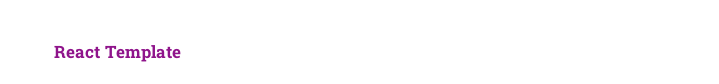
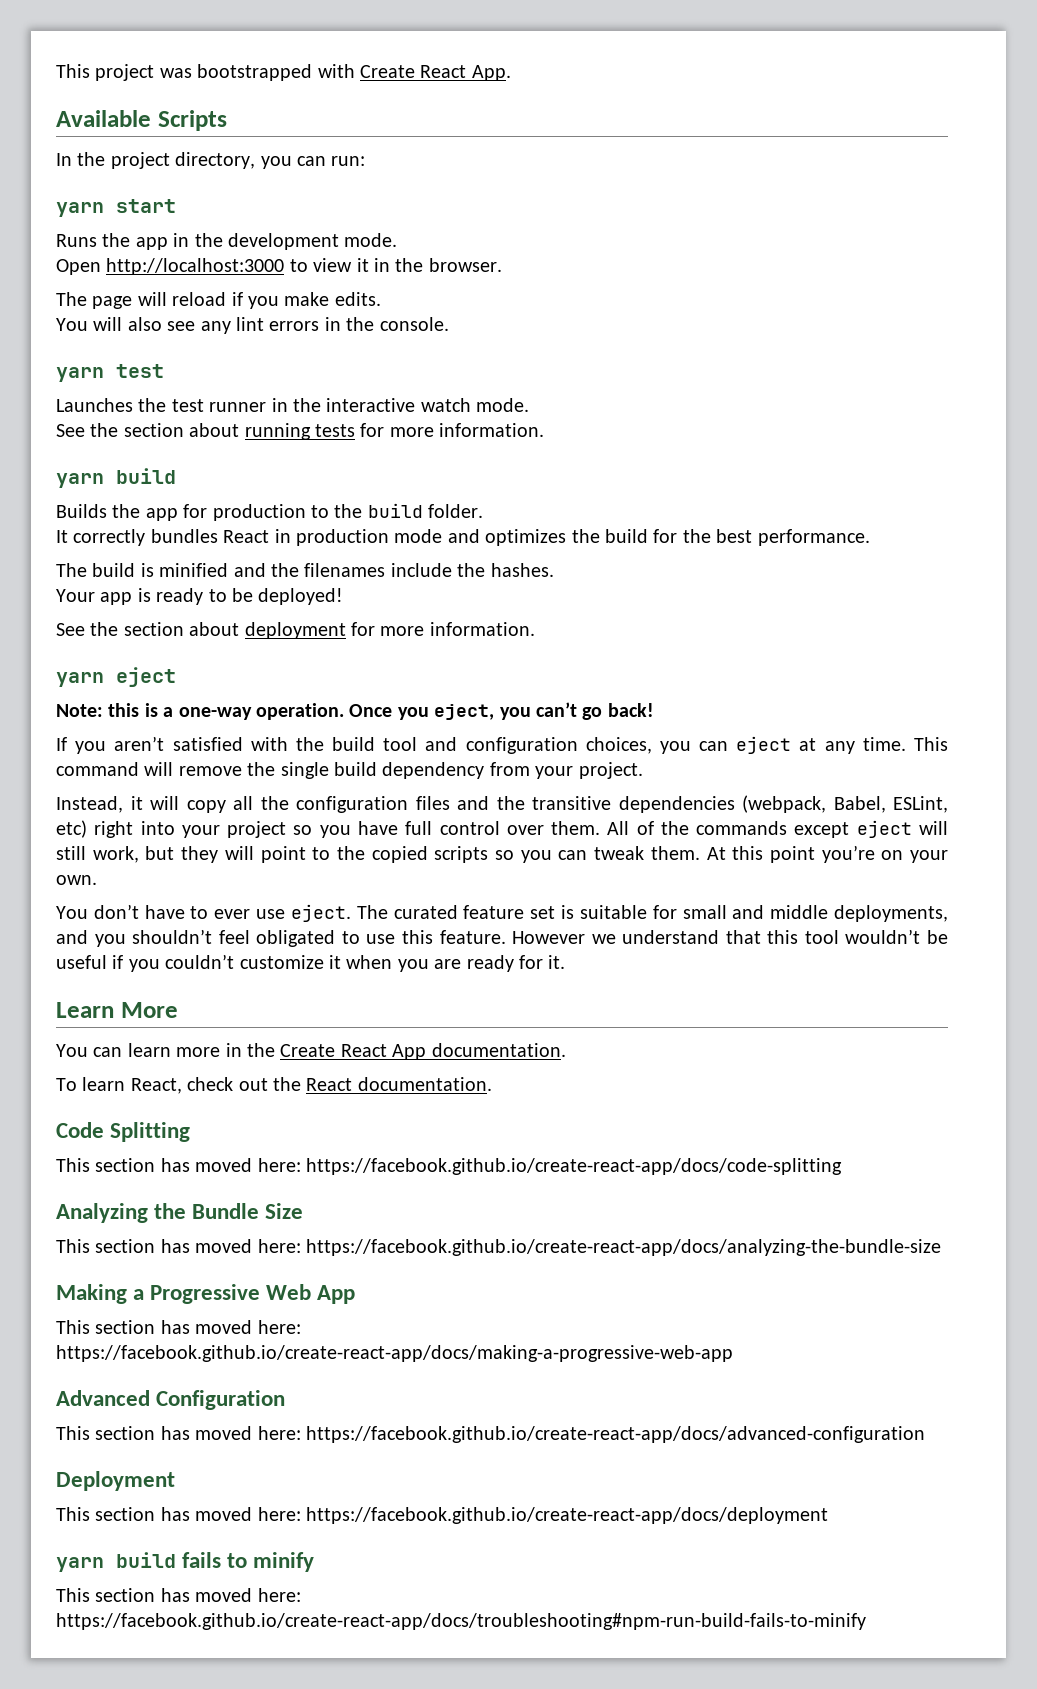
- React Template
+ This project was bootstrapped with Create React App.
+ Available Scripts
+ In the project directory, you can run:
+ yarn start
+ Runs the app in the development mode.
+ Open http://localhost:3000 to view it in the browser.
+ The page will reload if you make edits.
+ You will also see any lint errors in the console.
+ yarn test
+ Launches the test runner in the interactive watch mode.
+ See the section about running tests for more information.
+ yarn build
+ Builds the app for production to the build folder.
+ It correctly bundles React in production mode and optimizes the build for the best performance.
+ The build is minified and the filenames include the hashes.
+ Your app is ready to be deployed!
+ See the section about deployment for more information.
+ yarn eject
+ Note: this is a one-way operation. Once you eject, you can’t go back!
+ If you aren’t satisfied with the build tool and configuration choices, you can eject at any time. This command will remove the single build dependency from your project.
+ Instead, it will copy all the configuration files and the transitive dependencies (webpack, Babel, ESLint, etc) right into your project so you have full control over them. All of the commands except eject will still work, but they will point to the copied scripts so you can tweak them. At this point you’re on your own.
+ You don’t have to ever use eject. The curated feature set is suitable for small and middle deployments, and you shouldn’t feel obligated to use this feature. However we understand that this tool wouldn’t be useful if you couldn’t customize it when you are ready for it.
+ Learn More
+ You can learn more in the Create React App documentation.
+ To learn React, check out the React documentation.
+ Code Splitting
+ This section has moved here: https://facebook.github.io/create-react-app/docs/code-splitting
+ Analyzing the Bundle Size
+ This section has moved here: https://facebook.github.io/create-react-app/docs/analyzing-the-bundle-size
+ Making a Progressive Web App
+ This section has moved here: https://facebook.github.io/create-react-app/docs/making-a-progressive-web-app
+ Advanced Configuration
+ This section has moved here: https://facebook.github.io/create-react-app/docs/advanced-configuration
+ Deployment
+ This section has moved here: https://facebook.github.io/create-react-app/docs/deployment
+ yarn build fails to minify
+ This section has moved here: https://facebook.github.io/create-react-app/docs/troubleshooting#npm-run-build-fails-to-minify

